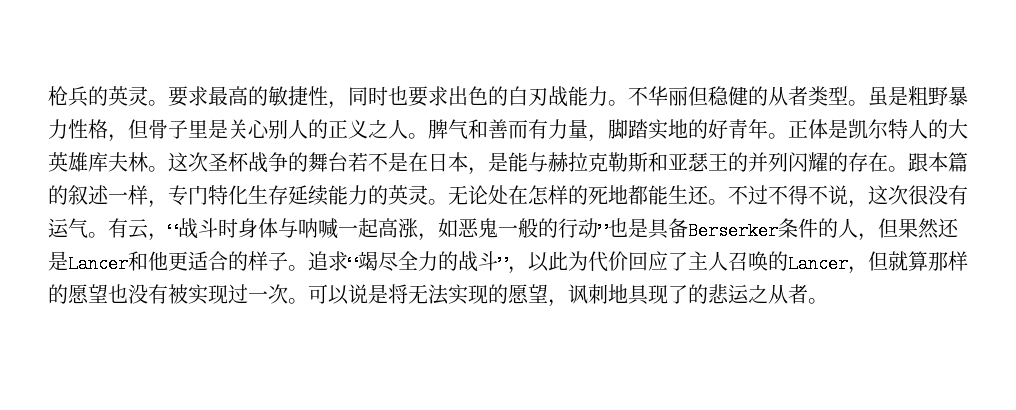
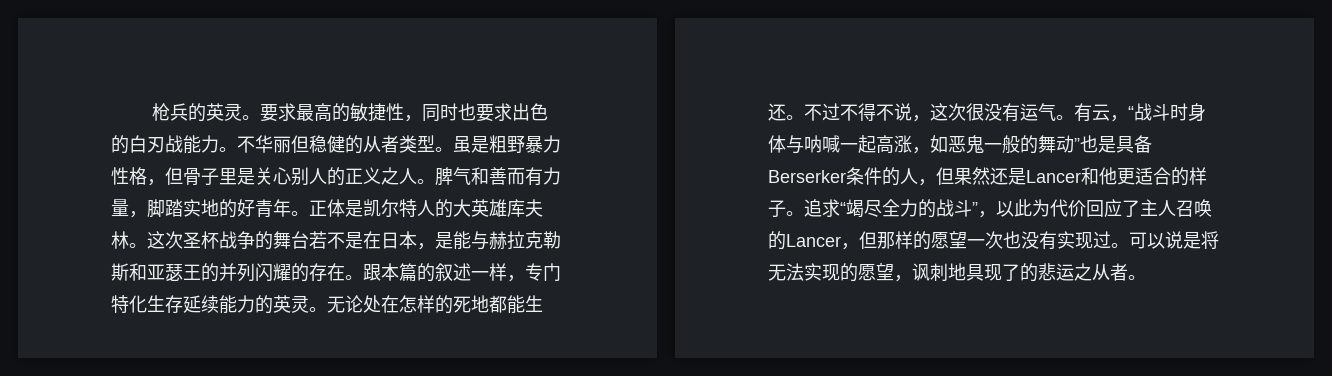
- 有云，“战斗时身体与呐喊一起高涨，如恶鬼一般的行动”也是具备Berserker条件的人，但果然还是Lancer和他更适合的样子。
+ 有云，“战斗时身体与呐喊一起高涨，如恶鬼一般的舞动”也是具备Berserker条件的人，但果然还是Lancer和他更适合的样子。
- 追求“竭尽全力的战斗”，以此为代价回应了主人召唤的Lancer，但就算那样的愿望也没有被实现过一次。
+ 追求“竭尽全力的战斗”，以此为代价回应了主人召唤的Lancer，但那样的愿望一次也没有实现过。

